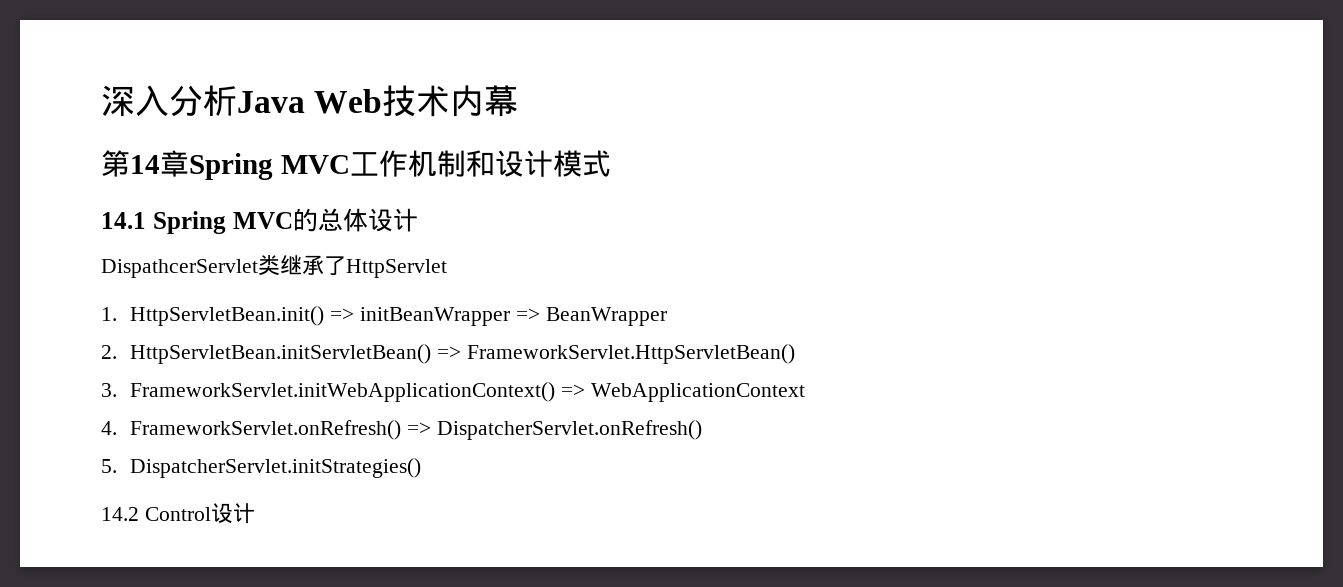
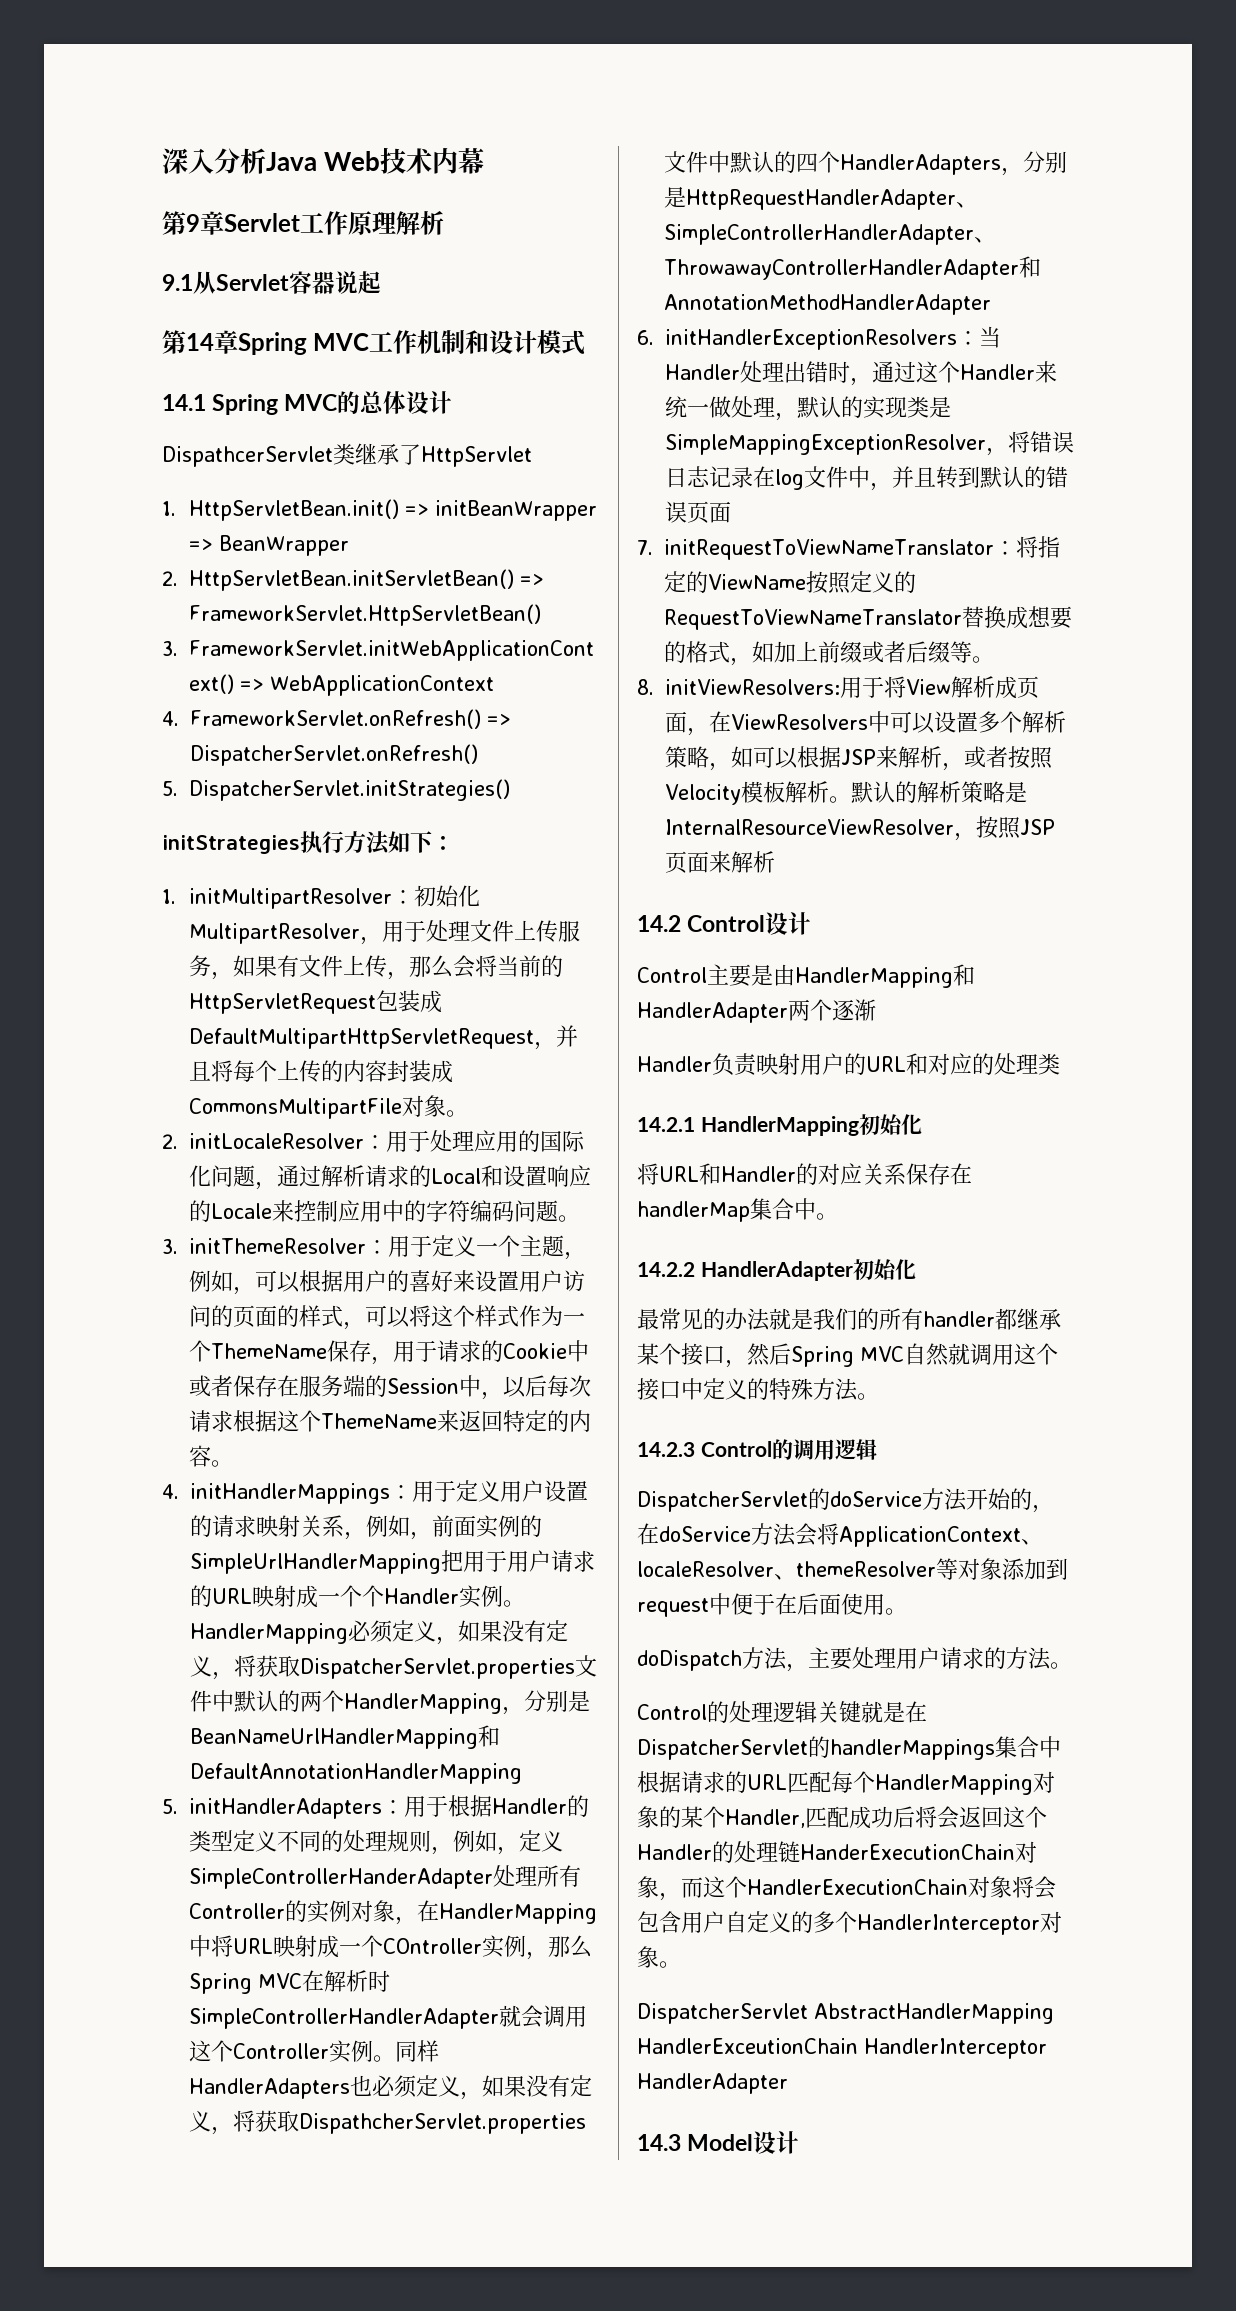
+ 第9章Servlet工作原理解析
+ 9.1从Servlet容器说起
+ initStrategies执行方法如下：
+ 1. initMultipartResolver：初始化MultipartResolver，用于处理文件上传服务，如果有文件上传，那么会将当前的HttpServletRequest包装成DefaultMultipartHttpServletRequest，并且将每个上传的内容封装成CommonsMultipartFile对象。
+ 2. initLocaleResolver：用于处理应用的国际化问题，通过解析请求的Local和设置响应的Locale来控制应用中的字符编码问题。
+ 3. initThemeResolver：用于定义一个主题，例如，可以根据用户的喜好来设置用户访问的页面的样式，可以将这个样式作为一个ThemeName保存，用于请求的Cookie中或者保存在服务端的Session中，以后每次请求根据这个ThemeName来返回特定的内容。
+ 4. initHandlerMappings：用于定义用户设置的请求映射关系，例如，前面实例的SimpleUrlHandlerMapping把用于用户请求的URL映射成一个个Handler实例。HandlerMapping必须定义，如果没有定义，将获取DispatcherServlet.properties文件中默认的两个HandlerMapping，分别是BeanNameUrlHandlerMapping和DefaultAnnotationHandlerMapping
+ 5. initHandlerAdapters：用于根据Handler的类型定义不同的处理规则，例如，定义SimpleControllerHanderAdapter处理所有Controller的实例对象，在HandlerMapping中将URL映射成一个COntroller实例，那么Spring MVC在解析时SimpleControllerHandlerAdapter就会调用这个Controller实例。同样HandlerAdapters也必须定义，如果没有定义，将获取DispathcherServlet.properties文件中默认的四个HandlerAdapters，分别是HttpRequestHandlerAdapter、SimpleControllerHandlerAdapter、ThrowawayControllerHandlerAdapter和AnnotationMethodHandlerAdapter
+ 6. initHandlerExceptionResolvers：当Handler处理出错时，通过这个Handler来统一做处理，默认的实现类是SimpleMappingExceptionResolver，将错误日志记录在log文件中，并且转到默认的错误页面
+ 7. initRequestToViewNameTranslator：将指定的ViewName按照定义的RequestToViewNameTranslator替换成想要的格式，如加上前缀或者后缀等。
+ 8. initViewResolvers:用于将View解析成页面，在ViewResolvers中可以设置多个解析策略，如可以根据JSP来解析，或者按照Velocity模板解析。默认的解析策略是InternalResourceViewResolver，按照JSP页面来解析
  14.2 Control设计
+ Control主要是由HandlerMapping和HandlerAdapter两个逐渐
+ Handler负责映射用户的URL和对应的处理类
+ 14.2.1 HandlerMapping初始化
+ 将URL和Handler的对应关系保存在handlerMap集合中。
+ 14.2.2 HandlerAdapter初始化
+ 最常见的办法就是我们的所有handler都继承某个接口，然后Spring MVC自然就调用这个接口中定义的特殊方法。
+ 14.2.3 Control的调用逻辑
+ DispatcherServlet的doService方法开始的，在doService方法会将ApplicationContext、localeResolver、themeResolver等对象添加到request中便于在后面使用。
+ doDispatch方法，主要处理用户请求的方法。
+ Control的处理逻辑关键就是在DispatcherServlet的handlerMappings集合中根据请求的URL匹配每个HandlerMapping对象的某个Handler,匹配成功后将会返回这个Handler的处理链HanderExecutionChain对象，而这个HandlerExecutionChain对象将会包含用户自定义的多个HandlerInterceptor对象。
+ DispatcherServlet AbstractHandlerMapping HandlerExceutionChain HandlerInterceptor HandlerAdapter
+ 14.3 Model设计

